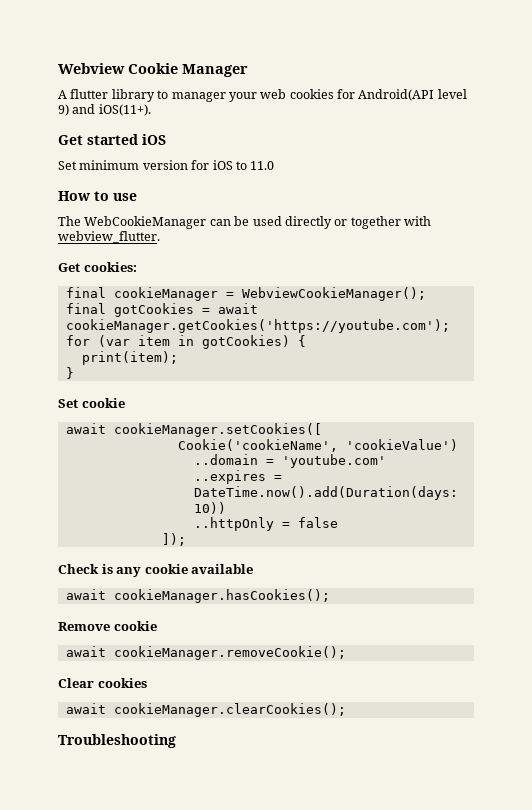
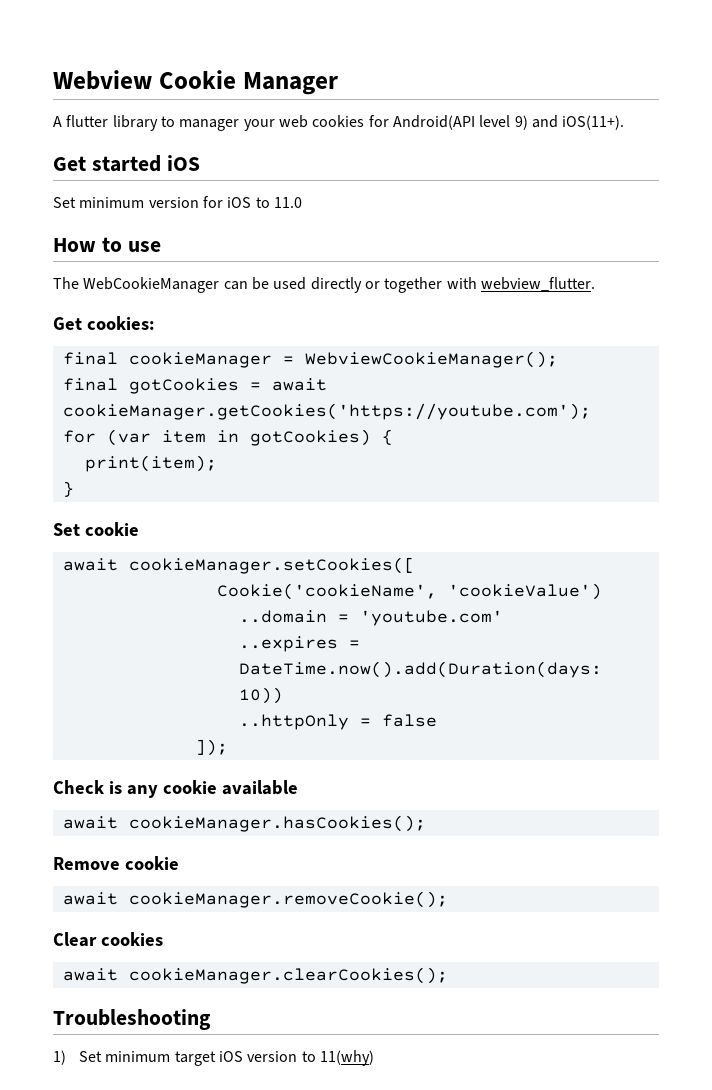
+ 1) Set minimum target iOS version to 11(why)

